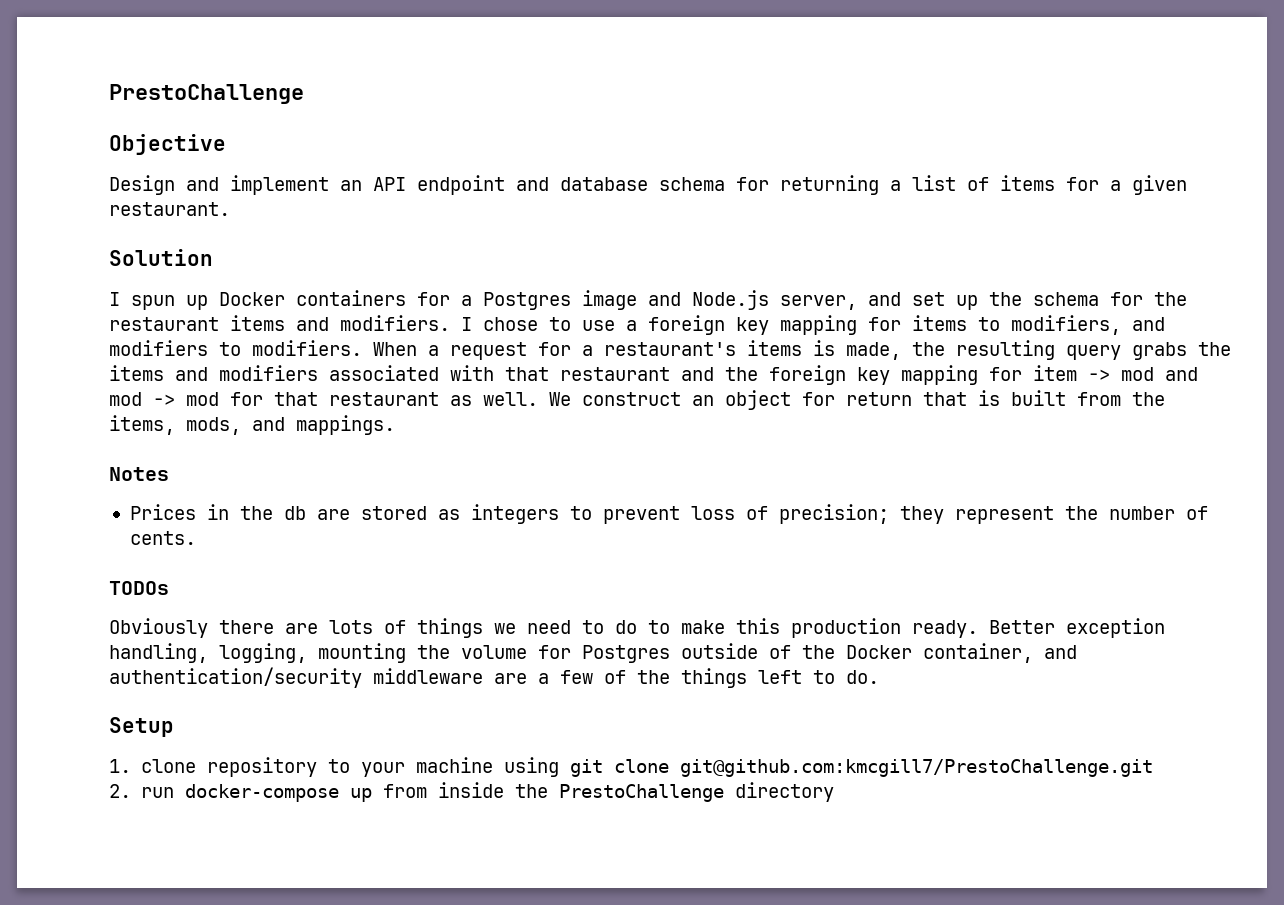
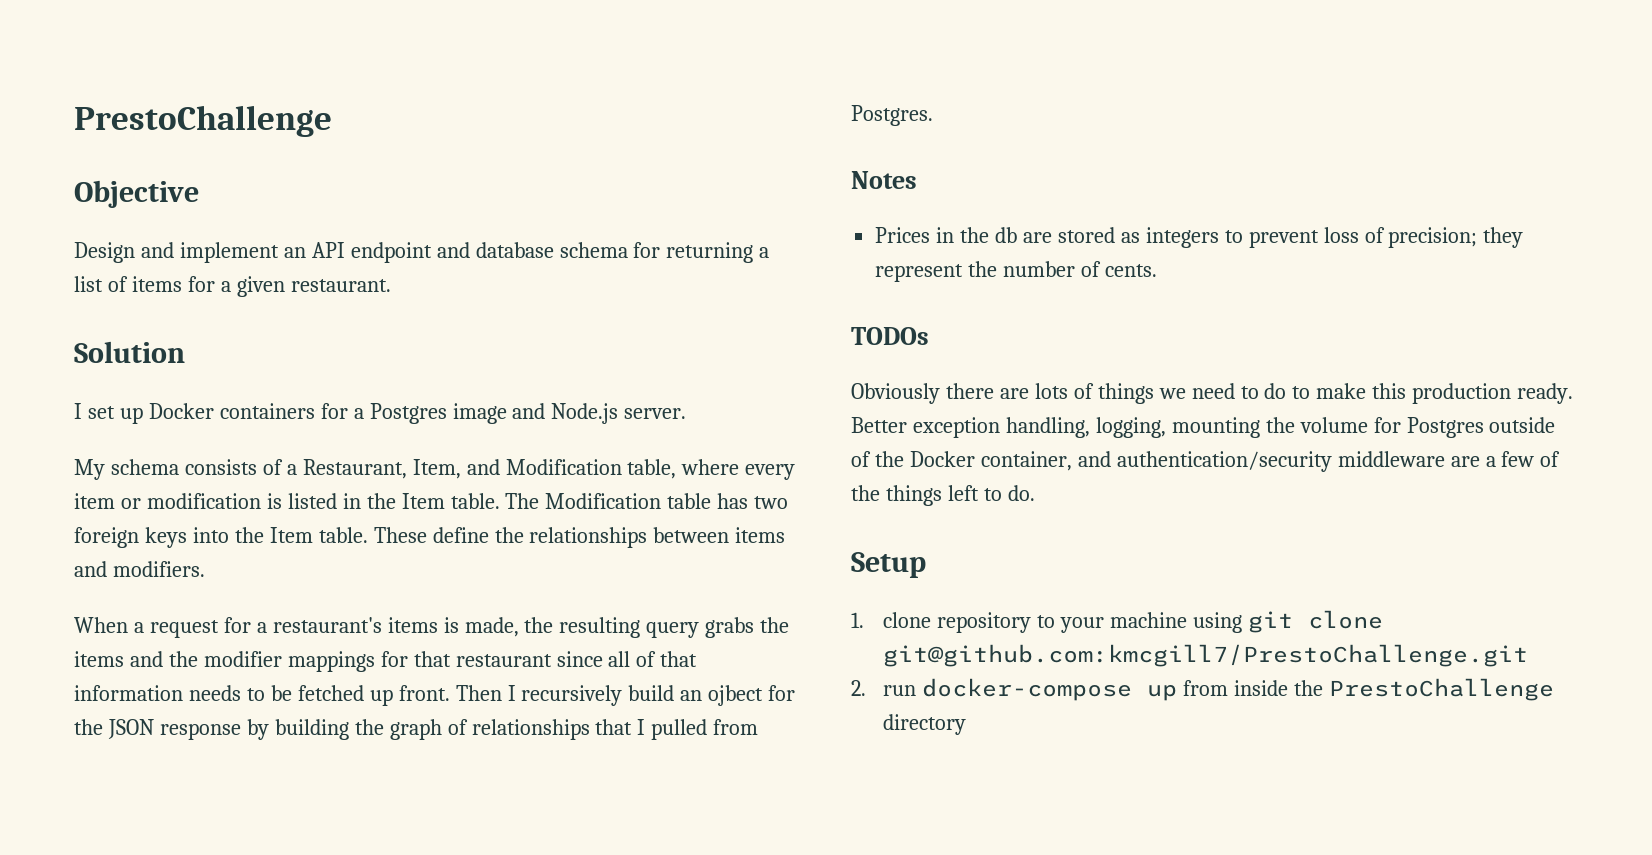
- I spun up Docker containers for a Postgres image and Node.js server, and set up the schema for the restaurant items and modifiers. I chose to use a foreign key mapping for items to modifiers, and modifiers to modifiers. When a request for a restaurant's items is made, the resulting query grabs the items and modifiers associated with that restaurant and the foreign key mapping for item -> mod and mod -> mod for that restaurant as well. We construct an object for return that is built from the items, mods, and mappings.
+ I set up Docker containers for a Postgres image and Node.js server.
+ My schema consists of a Restaurant, Item, and Modification table, where every item or modification is listed in the Item table. The Modification table has two foreign keys into the Item table. These define the relationships between items and modifiers.
+ When a request for a restaurant's items is made, the resulting query grabs the items and the modifier mappings for that restaurant since all of that information needs to be fetched up front. Then I recursively build an ojbect for the JSON response by building the graph of relationships that I pulled from Postgres.

